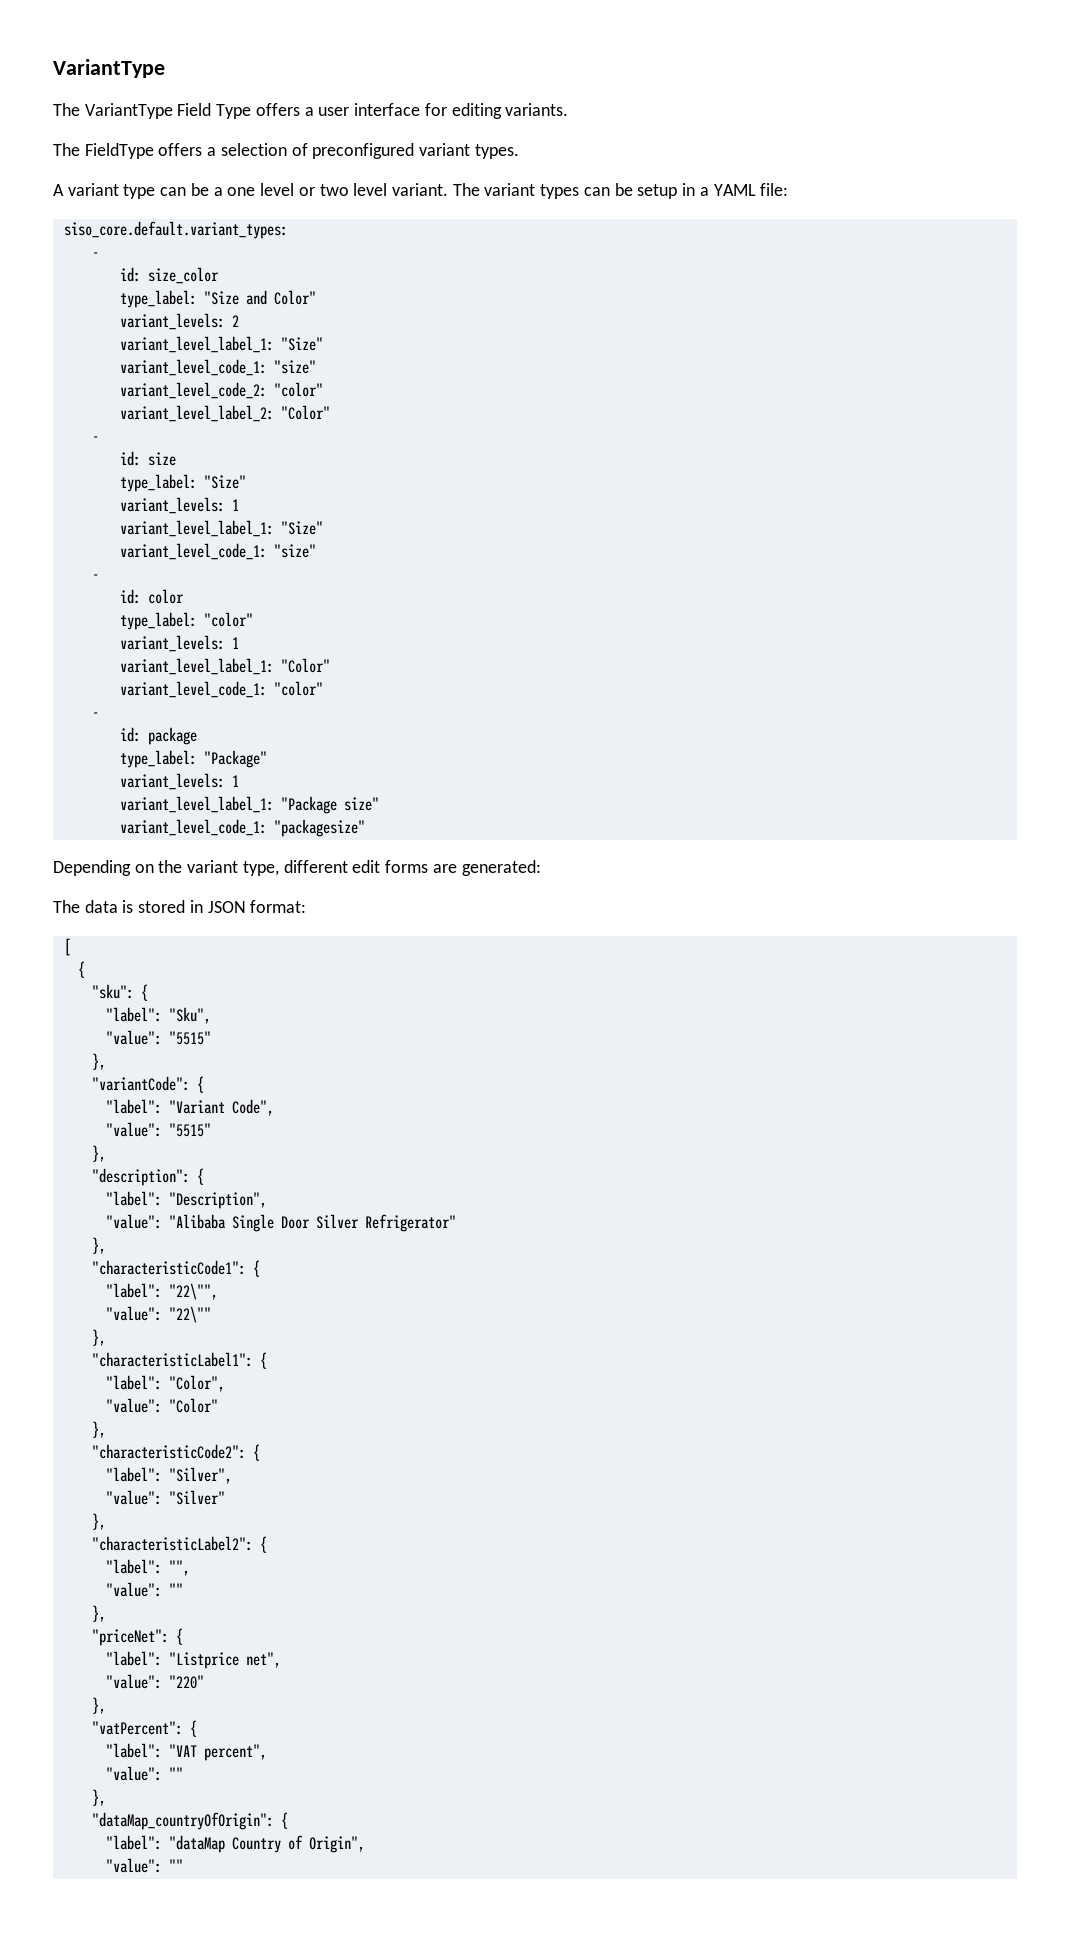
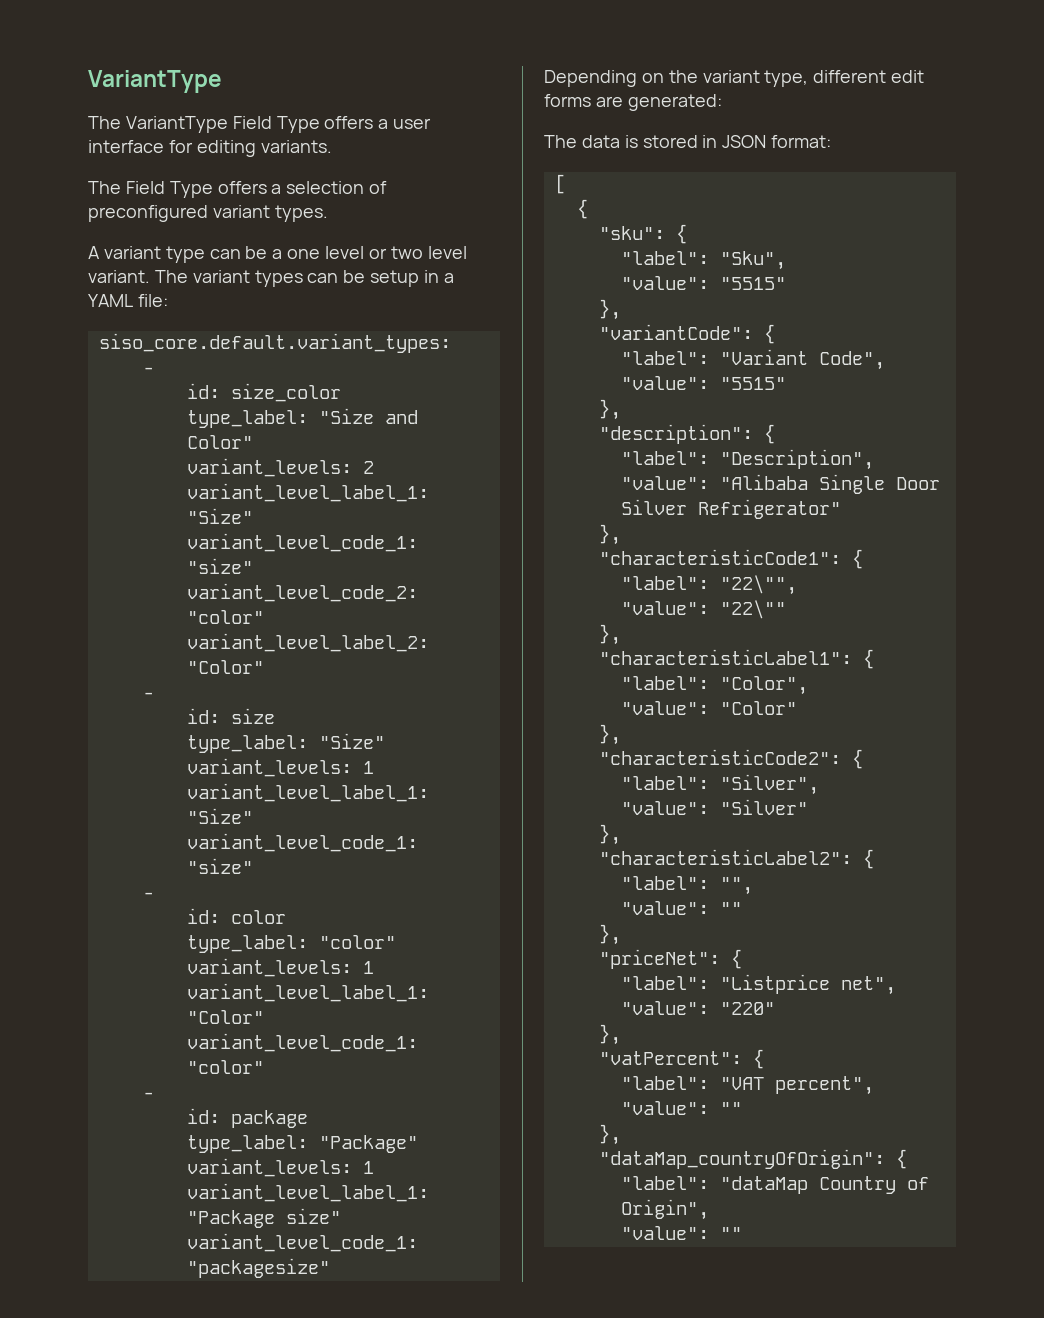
- The FieldType offers a selection of preconfigured variant types.
+ The Field Type offers a selection of preconfigured variant types.

